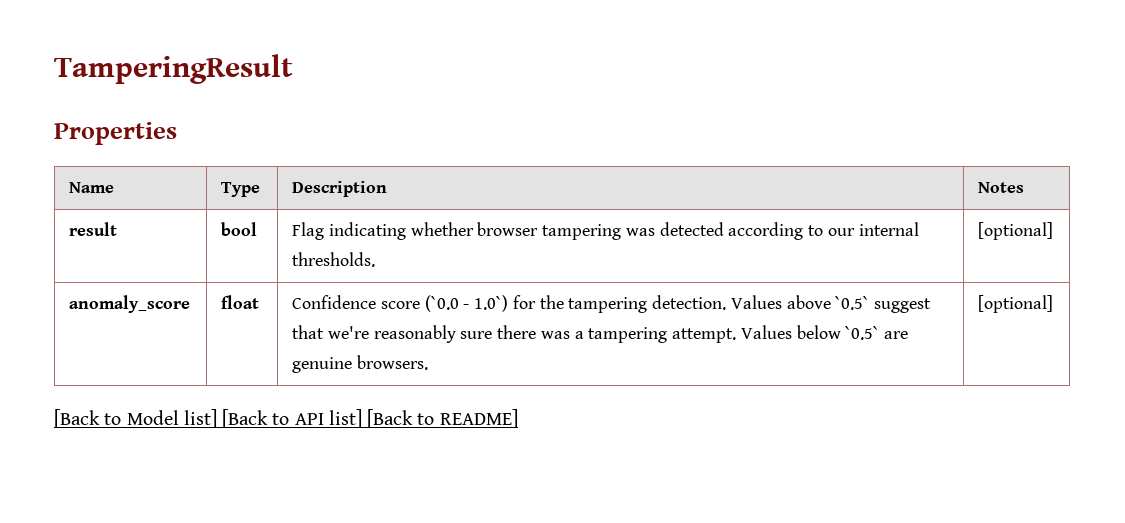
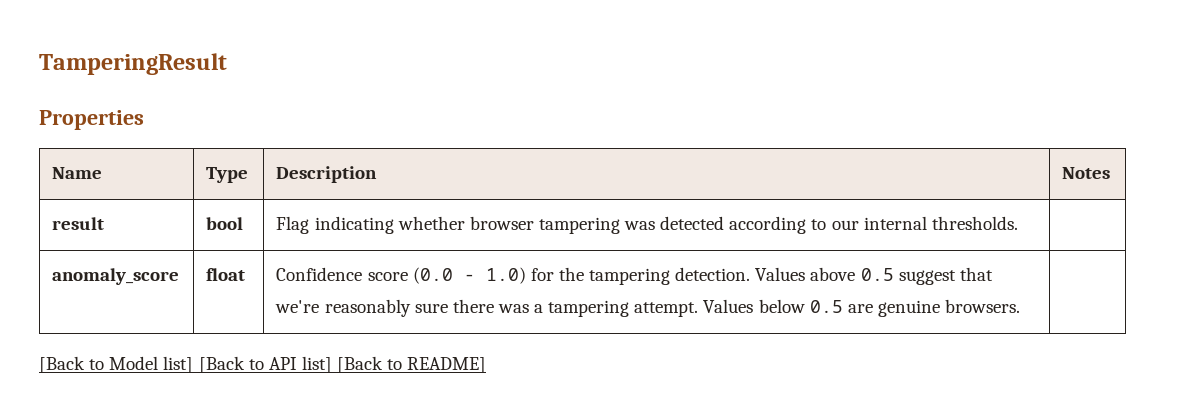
- result | bool | Flag indicating whether browser tampering was detected according to our internal thresholds. | [optional]
+ result | bool | Flag indicating whether browser tampering was detected according to our internal thresholds. |
- anomaly_score | float | Confidence score (`0.0 - 1.0`) for the tampering detection. Values above `0.5` suggest that we're reasonably sure there was a tampering attempt. Values below `0.5` are genuine browsers. | [optional]
+ anomaly_score | float | Confidence score (0.0 - 1.0) for the tampering detection. Values above 0.5 suggest that we're reasonably sure there was a tampering attempt. Values below 0.5 are genuine browsers. |

